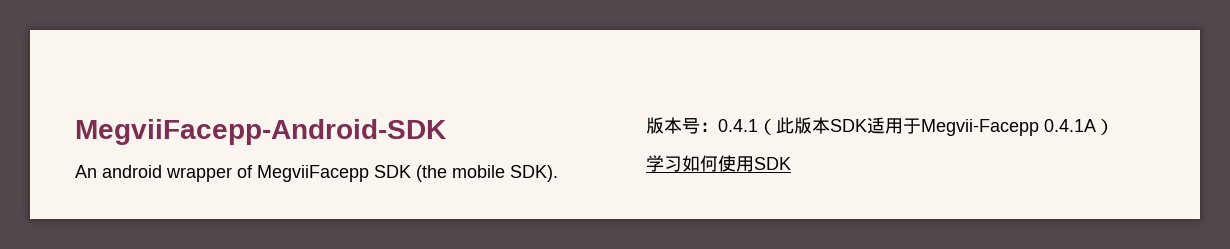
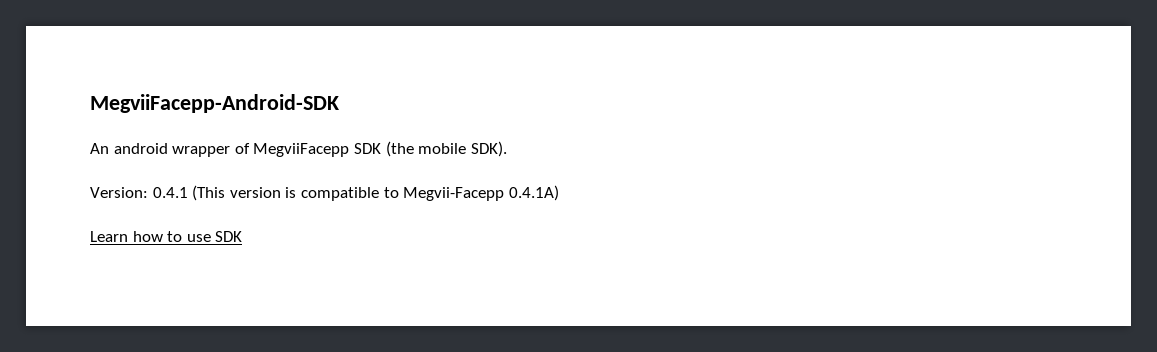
- 版本号：0.4.1（此版本SDK适用于Megvii-Facepp 0.4.1A）
- 学习如何使用SDK
+ Version: 0.4.1 (This version is compatible to Megvii-Facepp 0.4.1A)
+ Learn how to use SDK

